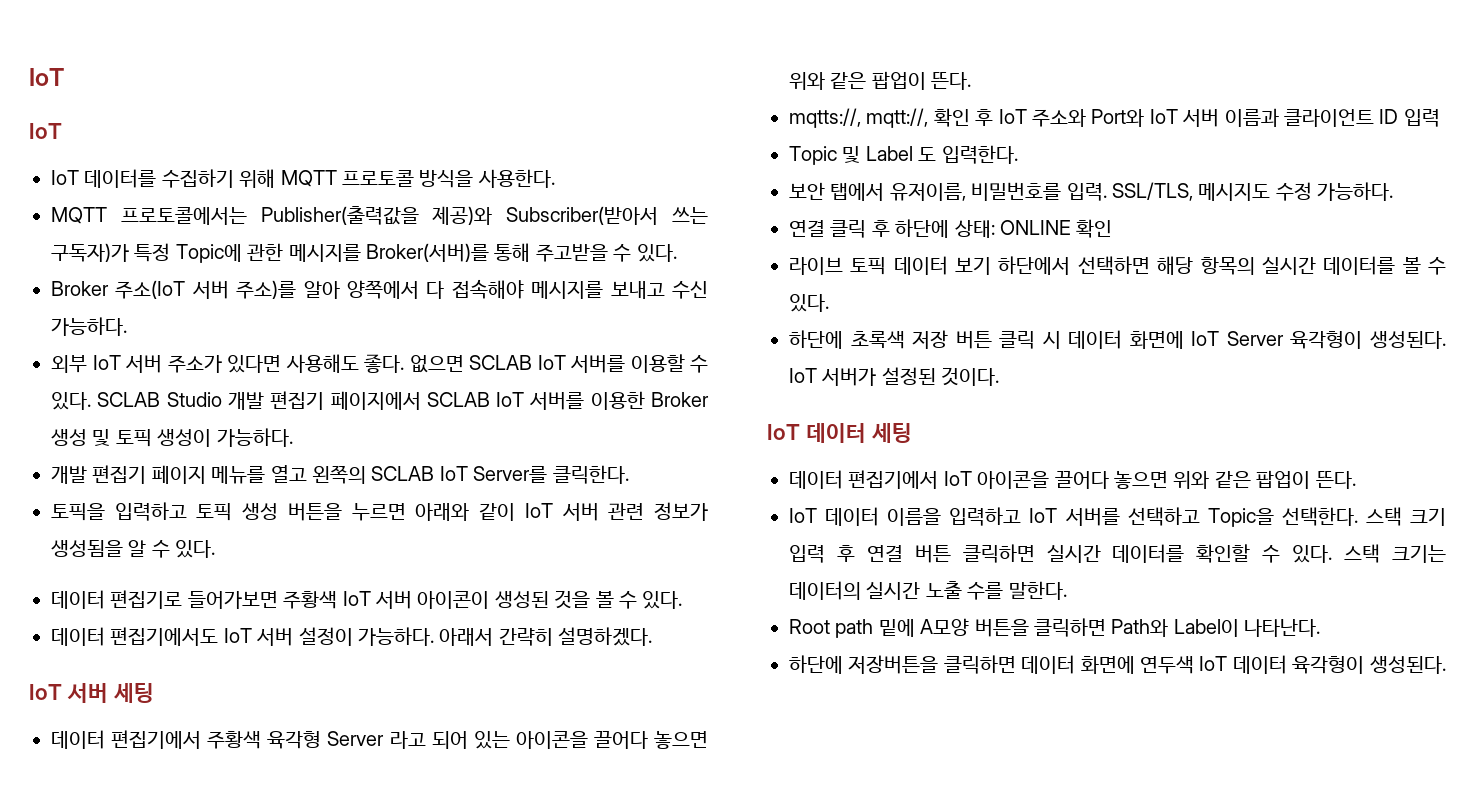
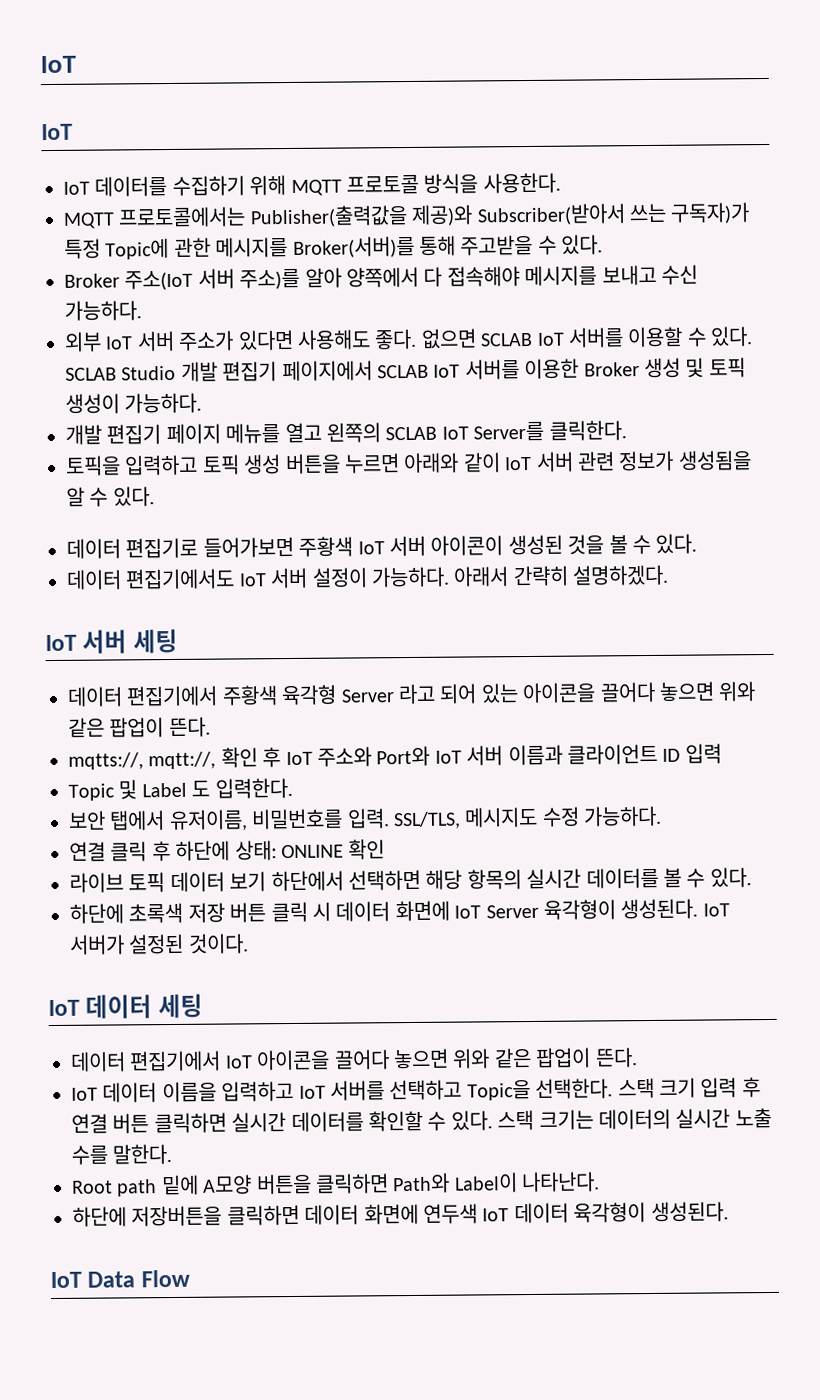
+ IoT Data Flow

